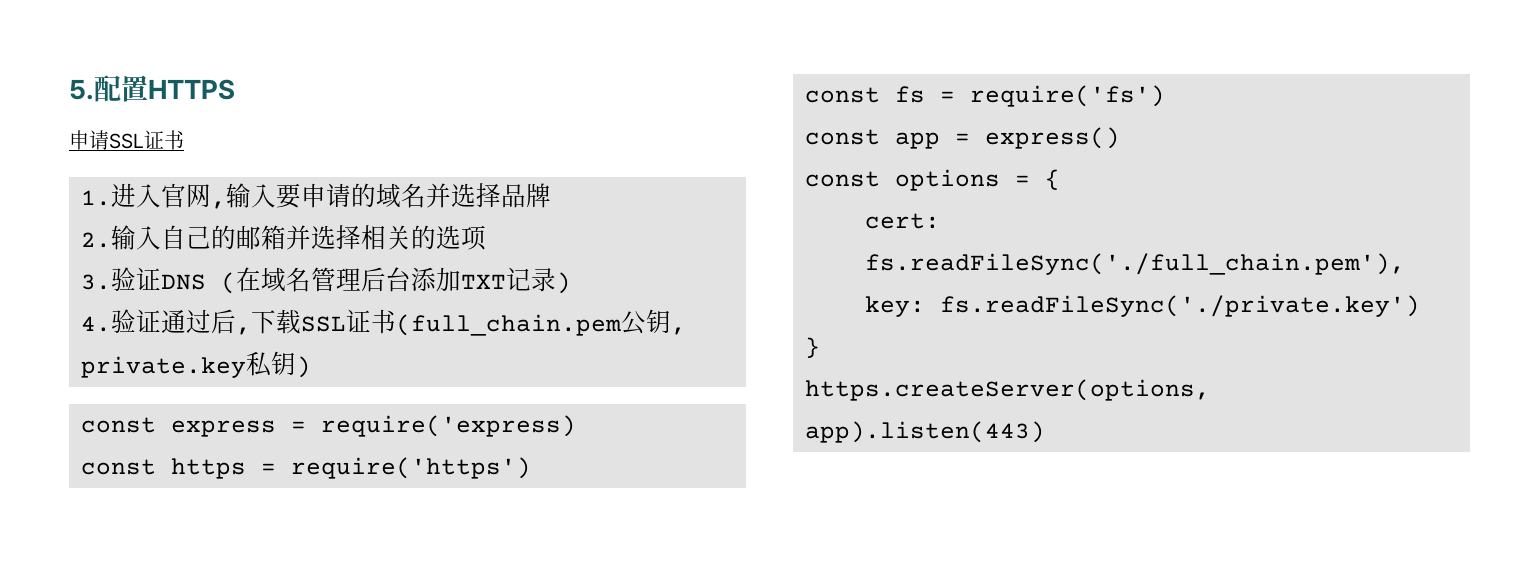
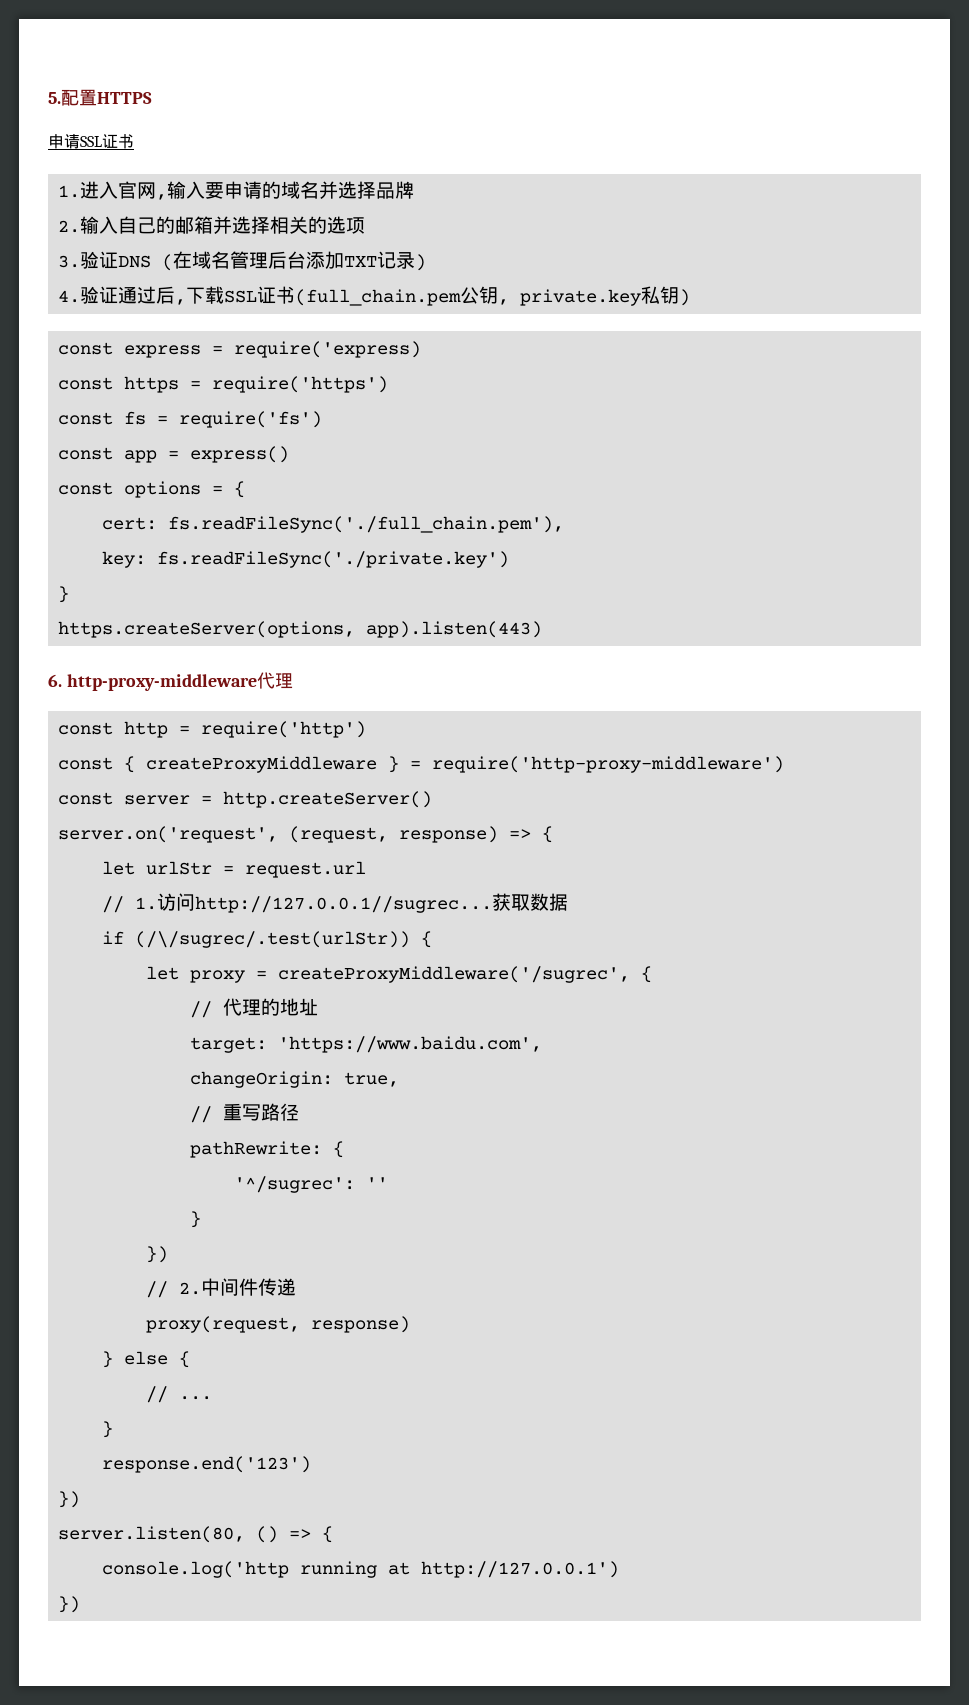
+ 6. http-proxy-middleware代理
+ const http = require('http')
+ const { createProxyMiddleware } = require('http-proxy-middleware')
+ const server = http.createServer()
+ server.on('request', (request, response) => {
+ let urlStr = request.url
+ // 1.访问http://127.0.0.1//sugrec...获取数据
+ if (/\/sugrec/.test(urlStr)) {
+ let proxy = createProxyMiddleware('/sugrec', {
+ // 代理的地址
+ target: 'https://www.baidu.com',
+ changeOrigin: true,
+ // 重写路径
+ pathRewrite: {
+ '^/sugrec': ''
+ }
+ })
+ // 2.中间件传递
+ proxy(request, response)
+ } else {
+ // ...
+ }
+ response.end('123')
+ })
+ server.listen(80, () => {
+ console.log('http running at http://127.0.0.1')
+ })

